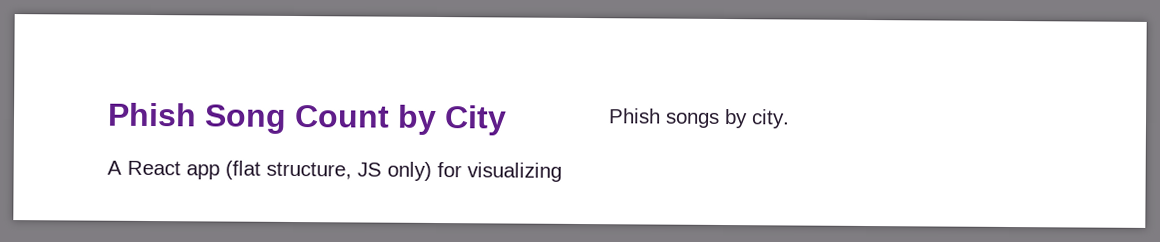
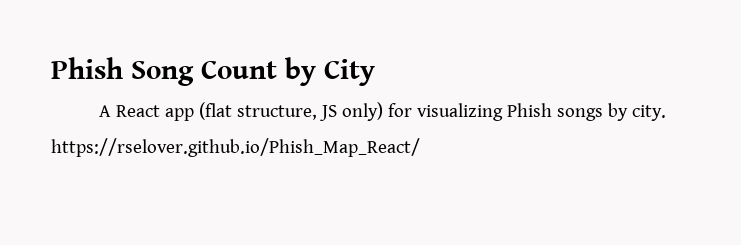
+ https://rselover.github.io/Phish_Map_React/

